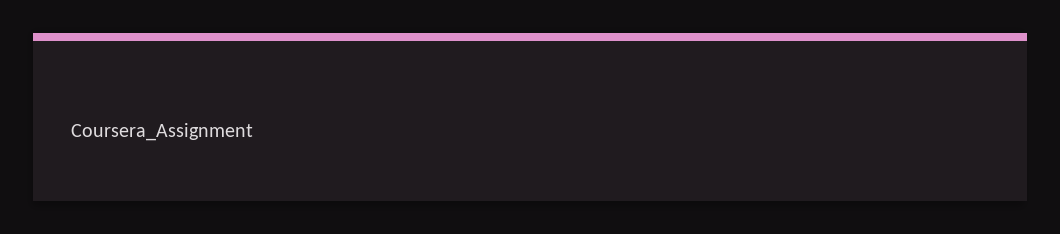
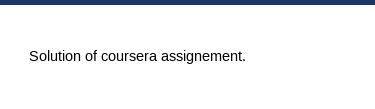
- Coursera_Assignment
+ Solution of coursera assignement.

